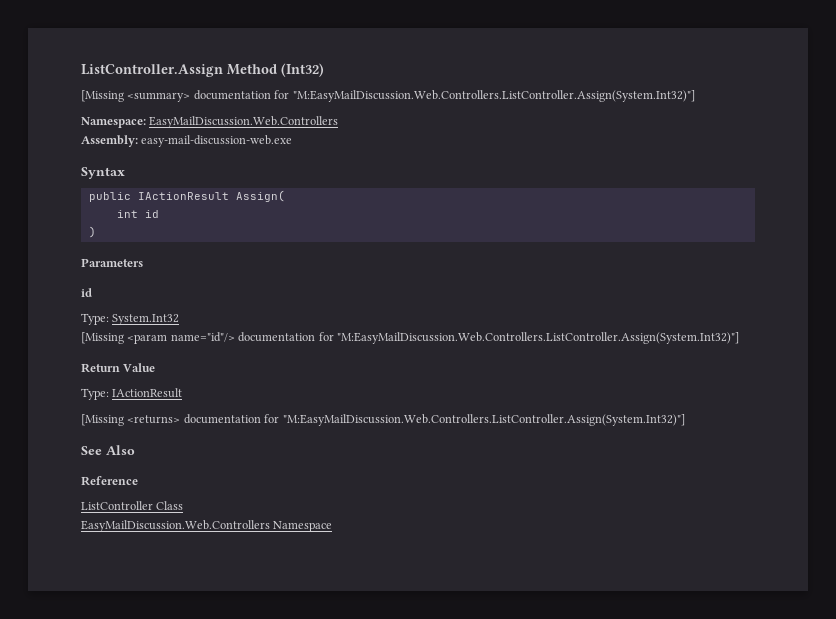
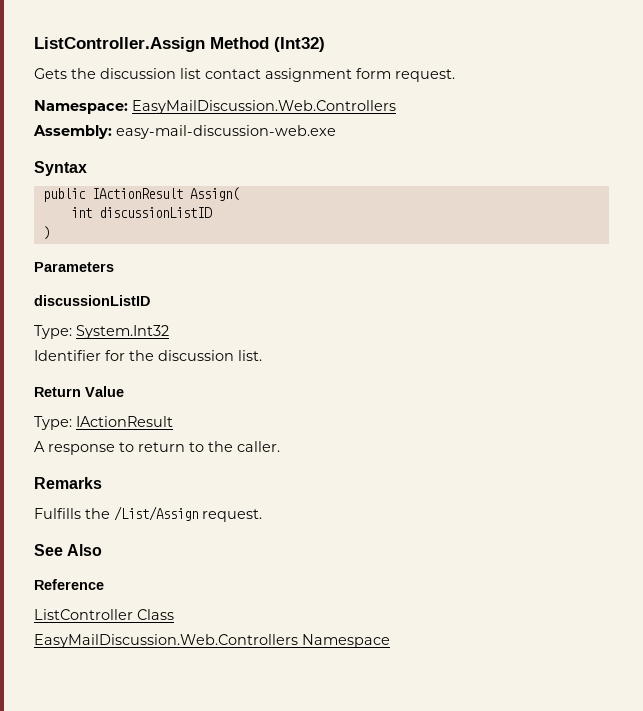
- [Missing <summary> documentation for "M:EasyMailDiscussion.Web.Controllers.ListController.Assign(System.Int32)"]
+ Gets the discussion list contact assignment form request.
- int id
+ int discussionListID
  Parameters
- id
+ discussionListID
- [Missing <param name="id"/> documentation for "M:EasyMailDiscussion.Web.Controllers.ListController.Assign(System.Int32)"]
+ Identifier for the discussion list.
  Return Value
  Type: IActionResult
- [Missing <returns> documentation for "M:EasyMailDiscussion.Web.Controllers.ListController.Assign(System.Int32)"]
+ A response to return to the caller.
+ Remarks
+ Fulfills the /List/Assign request.

